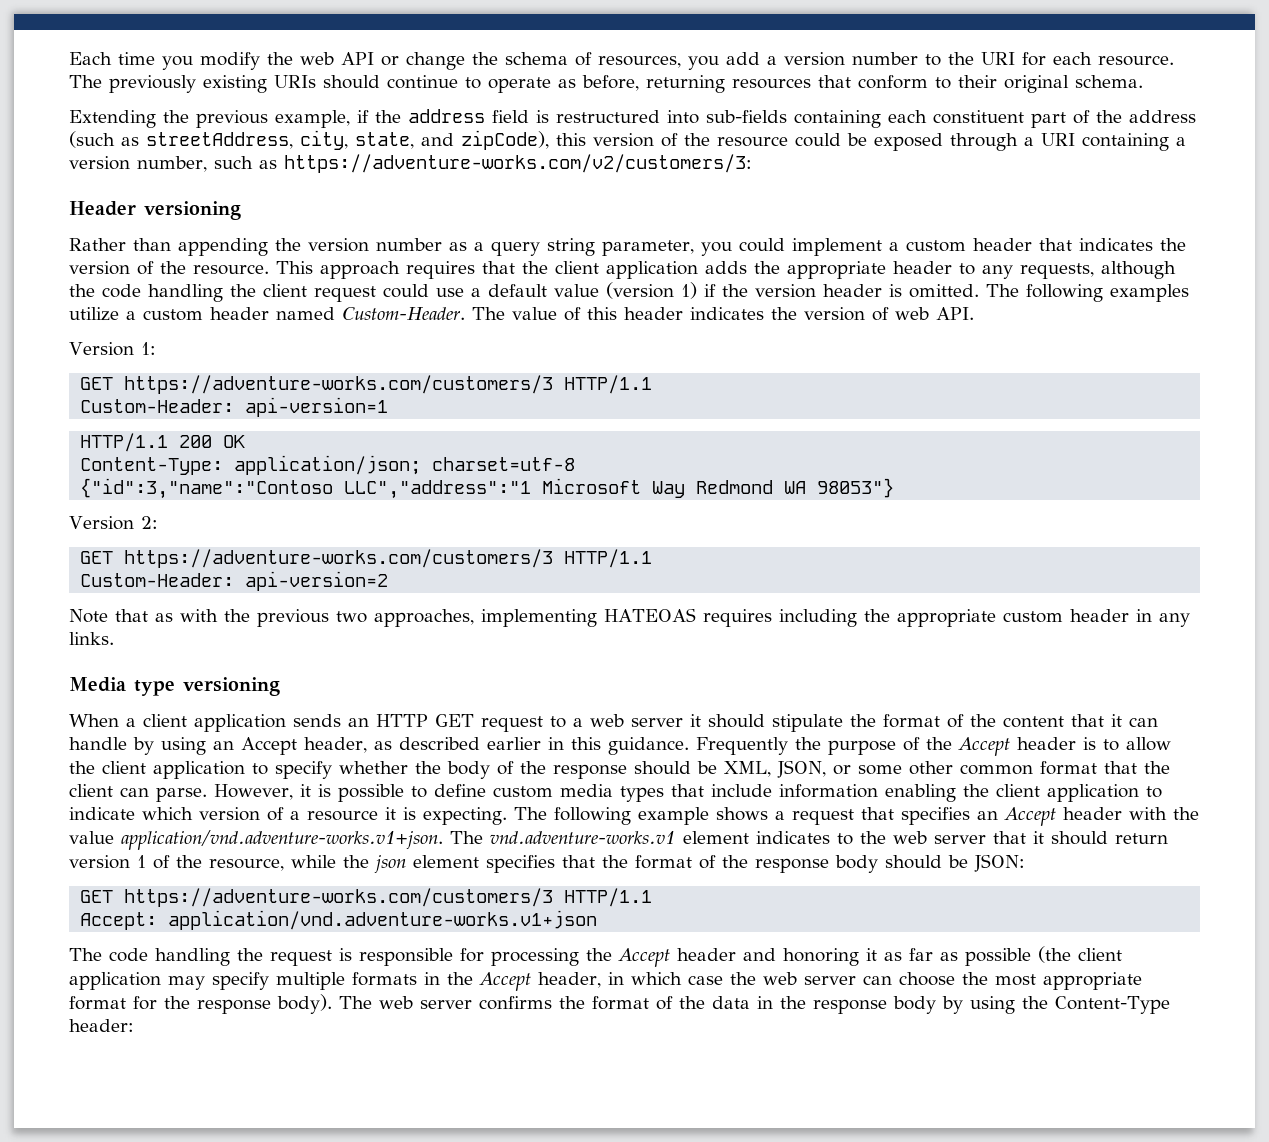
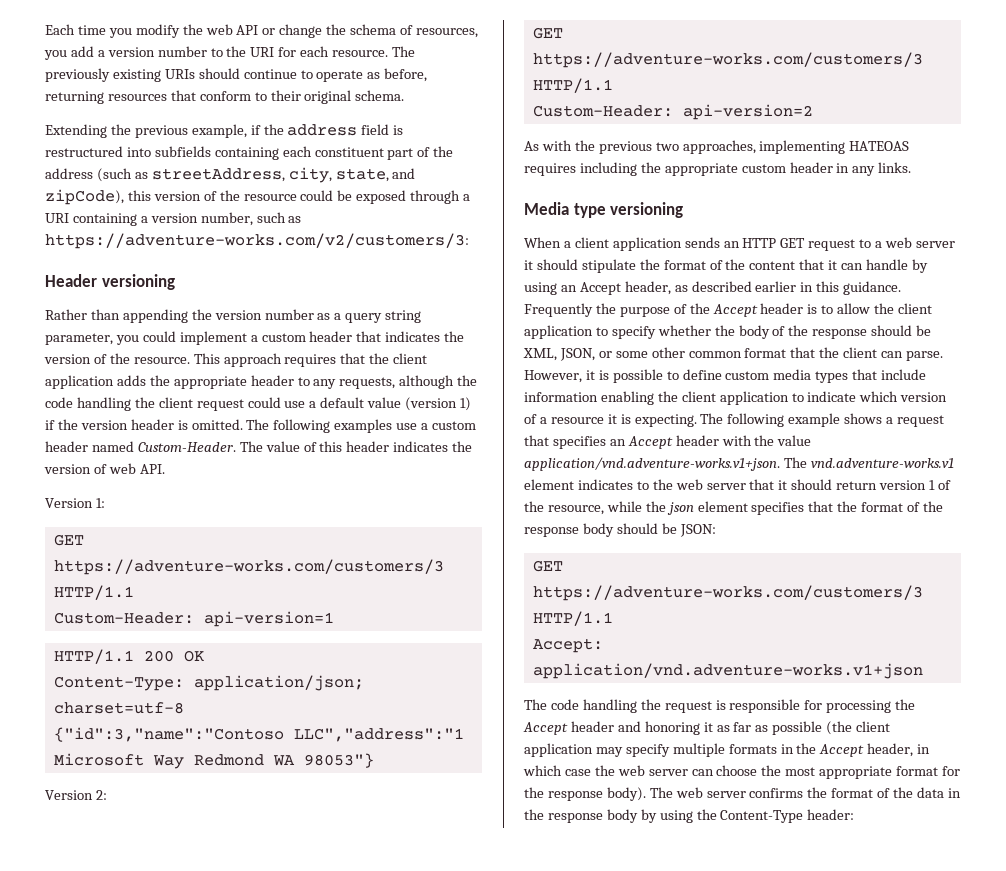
- Extending the previous example, if the address field is restructured into sub-fields containing each constituent part of the address (such as streetAddress, city, state, and zipCode), this version of the resource could be exposed through a URI containing a version number, such as https://adventure-works.com/v2/customers/3:
+ Extending the previous example, if the address field is restructured into subfields containing each constituent part of the address (such as streetAddress, city, state, and zipCode), this version of the resource could be exposed through a URI containing a version number, such as https://adventure-works.com/v2/customers/3:
- The following examples utilize a custom header named Custom-Header.
+ The following examples use a custom header named Custom-Header.
- Note that as with the previous two approaches, implementing HATEOAS requires including the appropriate custom header in any links.
+ As with the previous two approaches, implementing HATEOAS requires including the appropriate custom header in any links.

